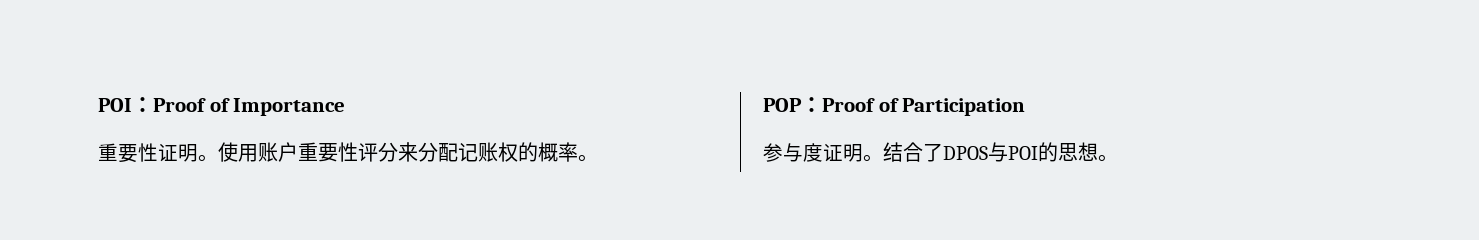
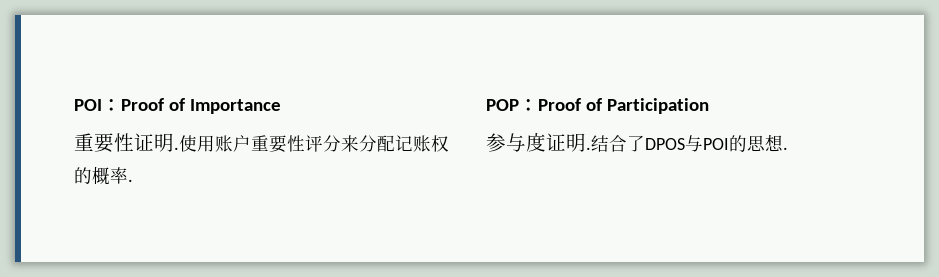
- 重要性证明。
+ 重要性证明.
- 使用账户重要性评分来分配记账权的概率。
+ 使用账户重要性评分来分配记账权的概率.
- 参与度证明。
+ 参与度证明.
- 结合了DPOS与POI的思想。
+ 结合了DPOS与POI的思想.

